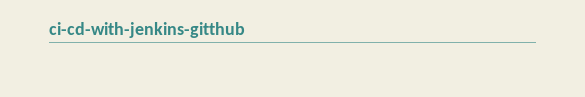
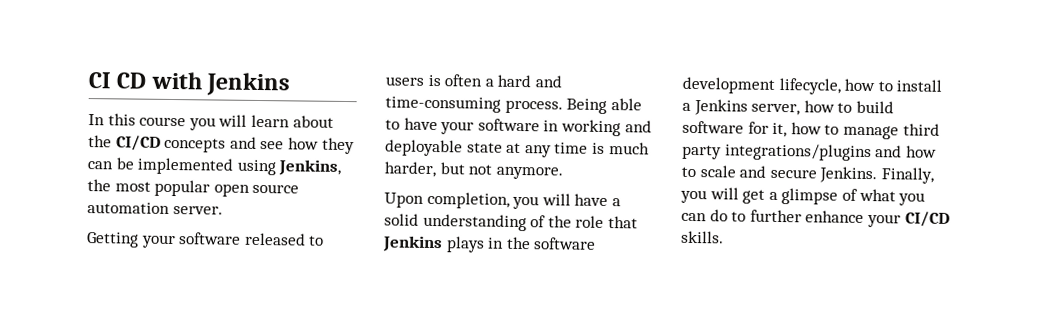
- ci-cd-with-jenkins-gitthub
+ CI CD with Jenkins
+ In this course you will learn about the CI/CD concepts and see how they can be implemented using Jenkins, the most popular open source automation server.
+ Getting your software released to users is often a hard and time-consuming process. Being able to have your software in working and deployable state at any time is much harder, but not anymore.
+ Upon completion, you will have a solid understanding of the role that Jenkins plays in the software development lifecycle, how to install a Jenkins server, how to build software for it, how to manage third party integrations/plugins and how to scale and secure Jenkins. Finally, you will get a glimpse of what you can do to further enhance your CI/CD skills.

